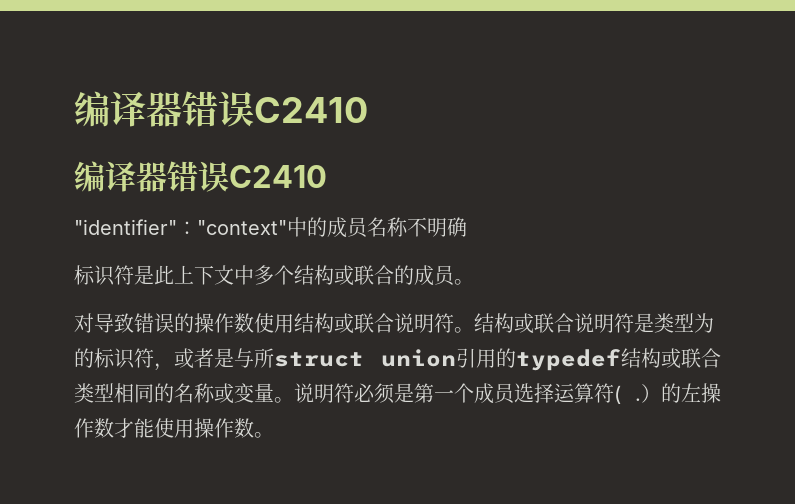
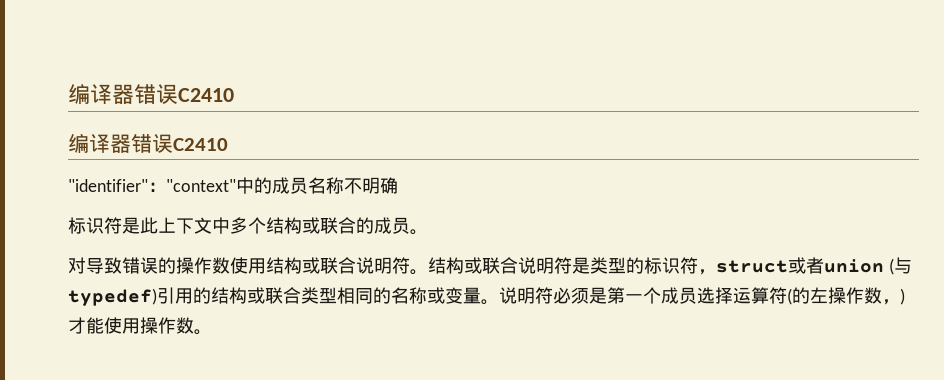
- 结构或联合说明符是类型为的标识符，或者是与所struct union引用的typedef结构或联合类型相同的名称或变量。
+ 结构或联合说明符是类型的标识符，struct或者union (与typedef)引用的结构或联合类型相同的名称或变量。
- 说明符必须是第一个成员选择运算符( .）的左操作数才能使用操作数。
+ 说明符必须是第一个成员选择运算符(的左操作数，)才能使用操作数。

